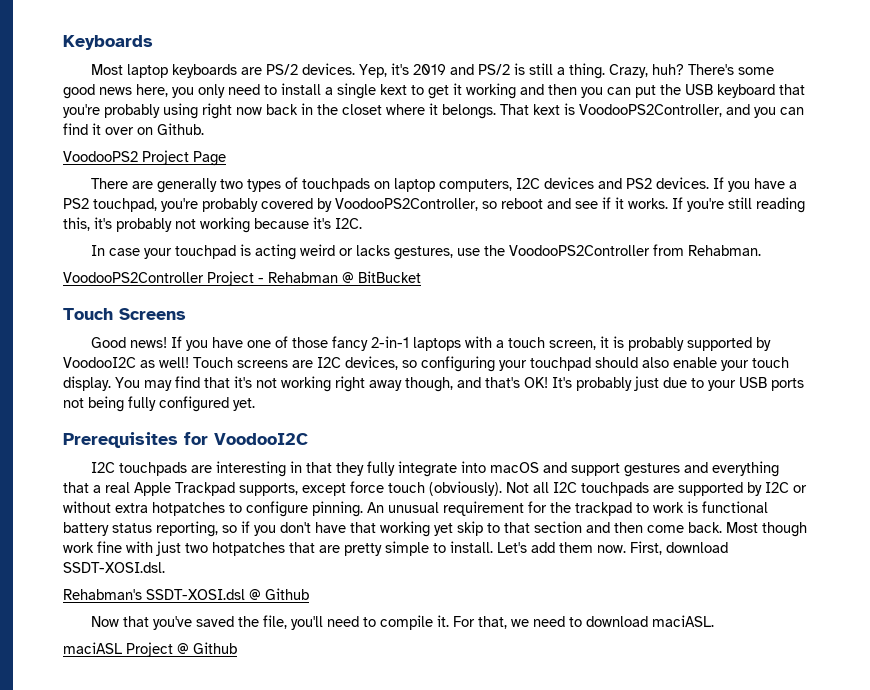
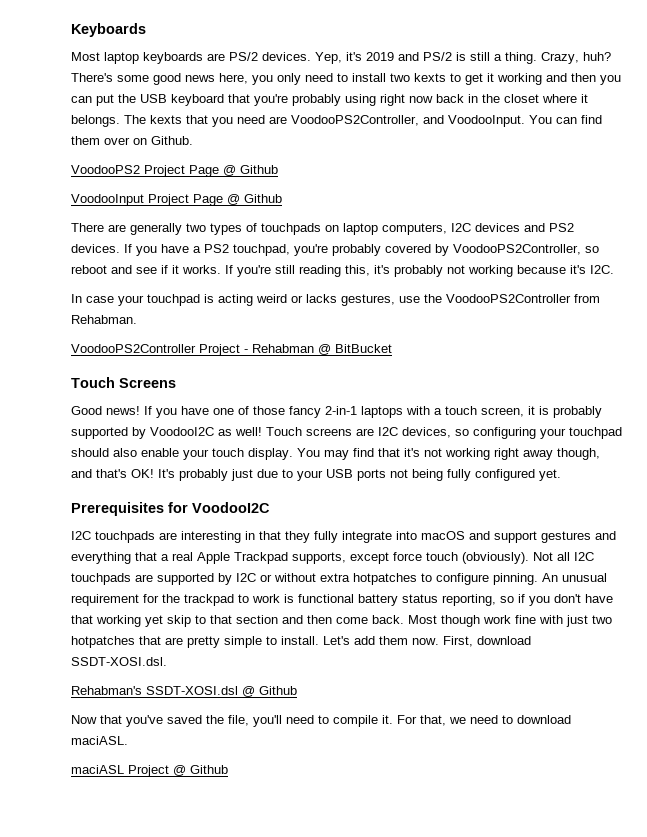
- There's some good news here, you only need to install a single kext to get it working and then you can put the USB keyboard that you're probably using right now back in the closet where it belongs.
+ There's some good news here, you only need to install two kexts to get it working and then you can put the USB keyboard that you're probably using right now back in the closet where it belongs.
- That kext is VoodooPS2Controller, and you can find it over on Github.
+ The kexts that you need are VoodooPS2Controller, and VoodooInput. You can find them over on Github.
- VoodooPS2 Project Page
+ VoodooPS2 Project Page @ Github
+ VoodooInput Project Page @ Github

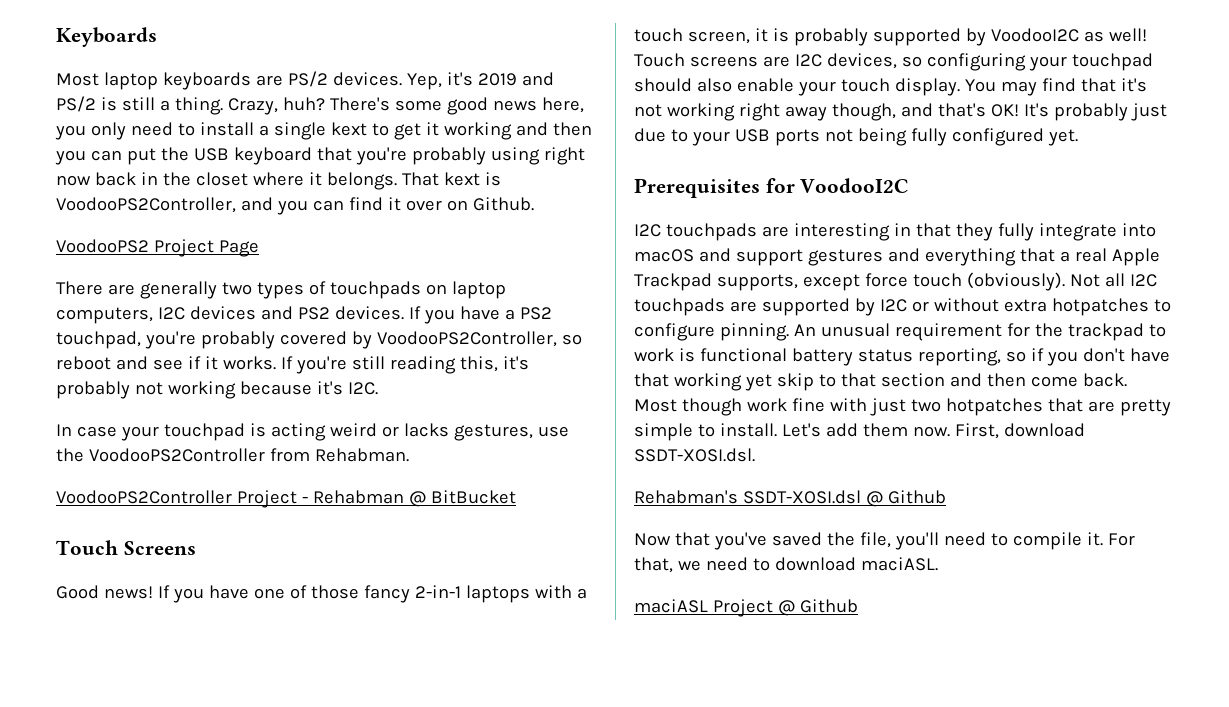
- There's some good news here, you only need to install two kexts to get it working and then you can put the USB keyboard that you're probably using right now back in the closet where it belongs.
+ There's some good news here, you only need to install a single kext to get it working and then you can put the USB keyboard that you're probably using right now back in the closet where it belongs.
- The kexts that you need are VoodooPS2Controller, and VoodooInput. You can find them over on Github.
+ That kext is VoodooPS2Controller, and you can find it over on Github.
- VoodooPS2 Project Page @ Github
- VoodooInput Project Page @ Github
+ VoodooPS2 Project Page

